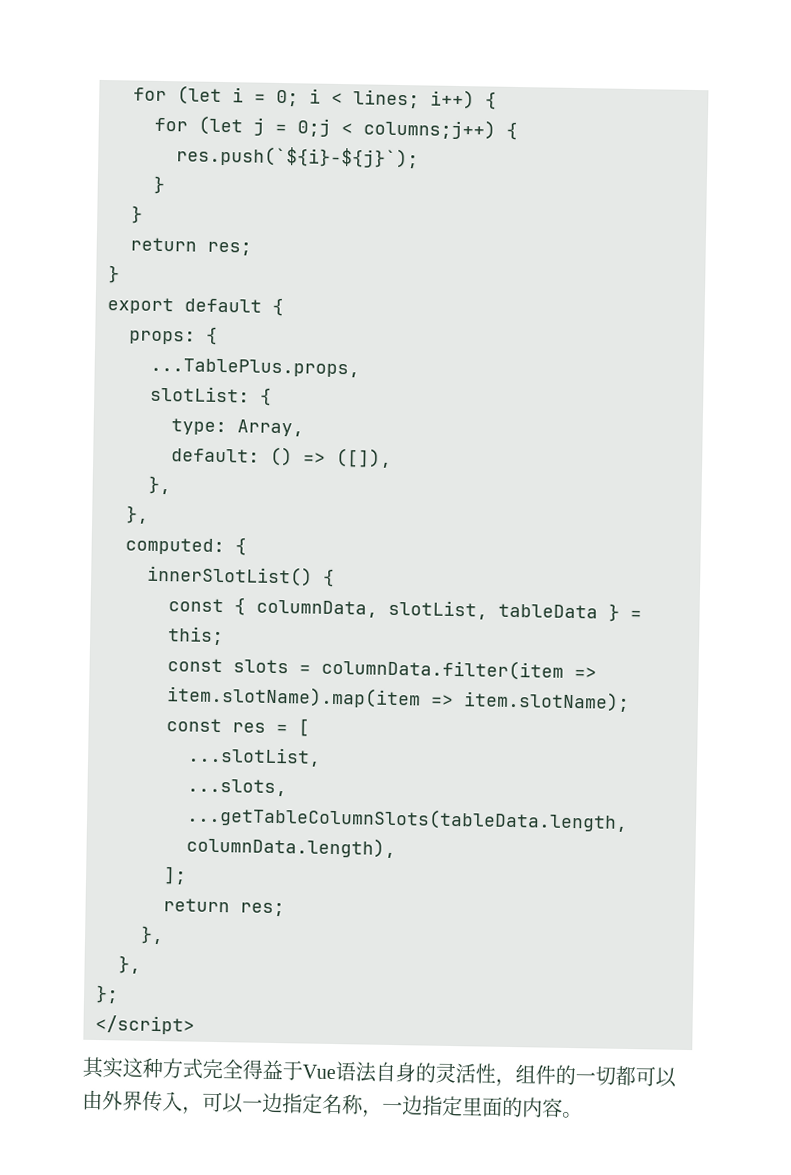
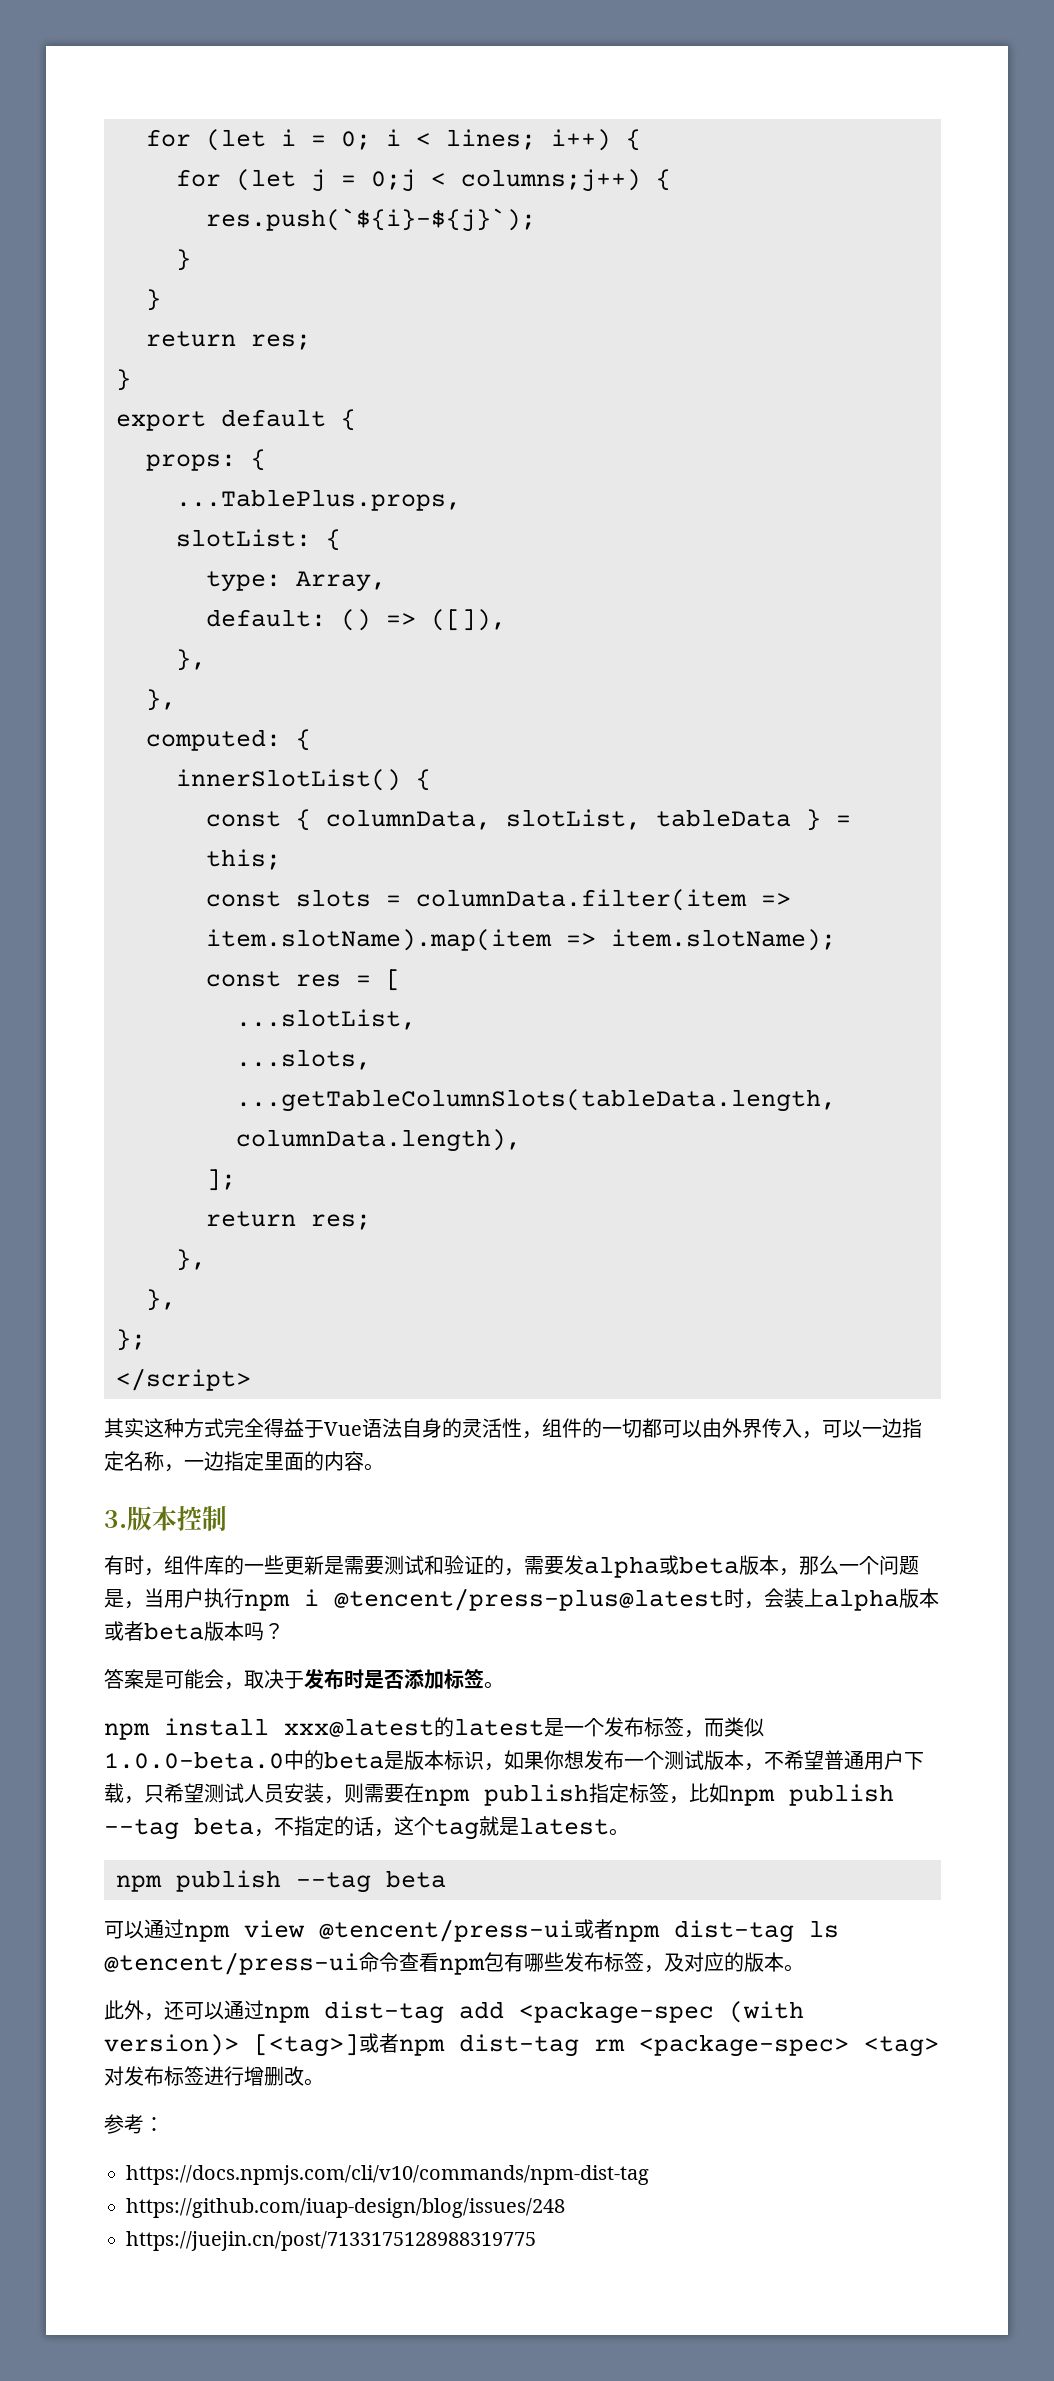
+ 3.版本控制
+ 有时，组件库的一些更新是需要测试和验证的，需要发alpha或beta版本，那么一个问题是，当用户执行npm i @tencent/press-plus@latest时，会装上alpha版本或者beta版本吗？
+ 答案是可能会，取决于发布时是否添加标签。
+ npm install xxx@latest的latest是一个发布标签，而类似1.0.0-beta.0中的beta是版本标识，如果你想发布一个测试版本，不希望普通用户下载，只希望测试人员安装，则需要在npm publish指定标签，比如npm publish --tag beta，不指定的话，这个tag就是latest。
+ npm publish --tag beta
+ 可以通过npm view @tencent/press-ui或者npm dist-tag ls @tencent/press-ui命令查看npm包有哪些发布标签，及对应的版本。
+ 此外，还可以通过npm dist-tag add <package-spec (with version)> [<tag>]或者npm dist-tag rm <package-spec> <tag>对发布标签进行增删改。
+ 参考：
+ https://docs.npmjs.com/cli/v10/commands/npm-dist-tag
+ https://github.com/iuap-design/blog/issues/248
+ https://juejin.cn/post/7133175128988319775

